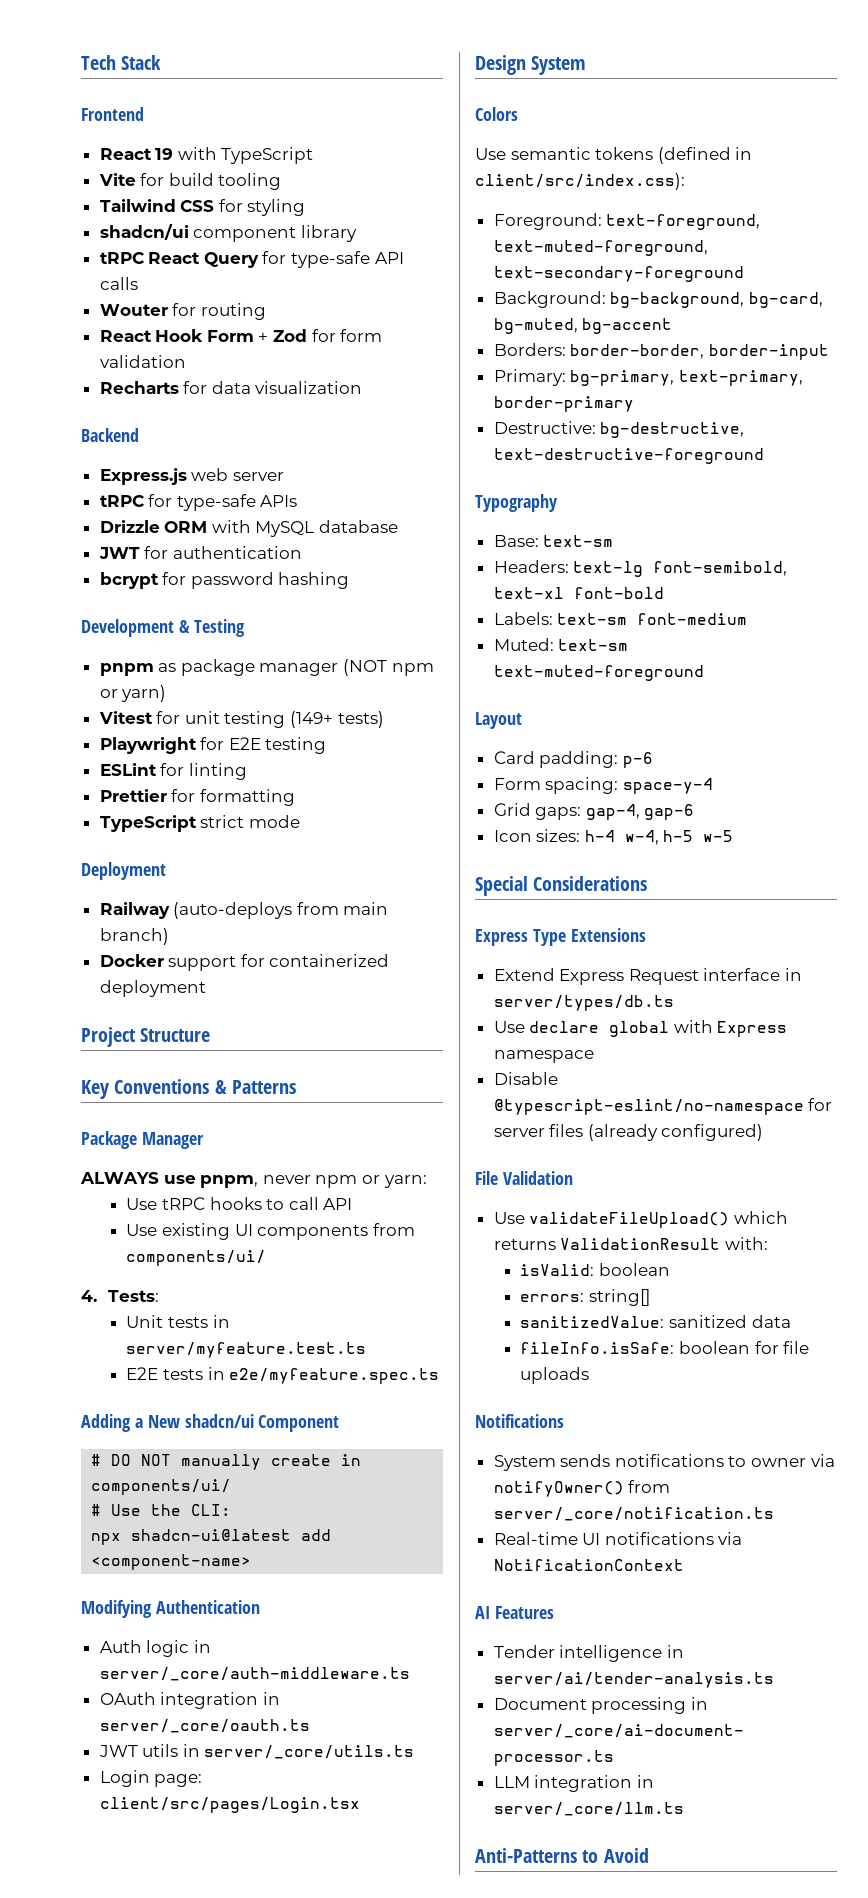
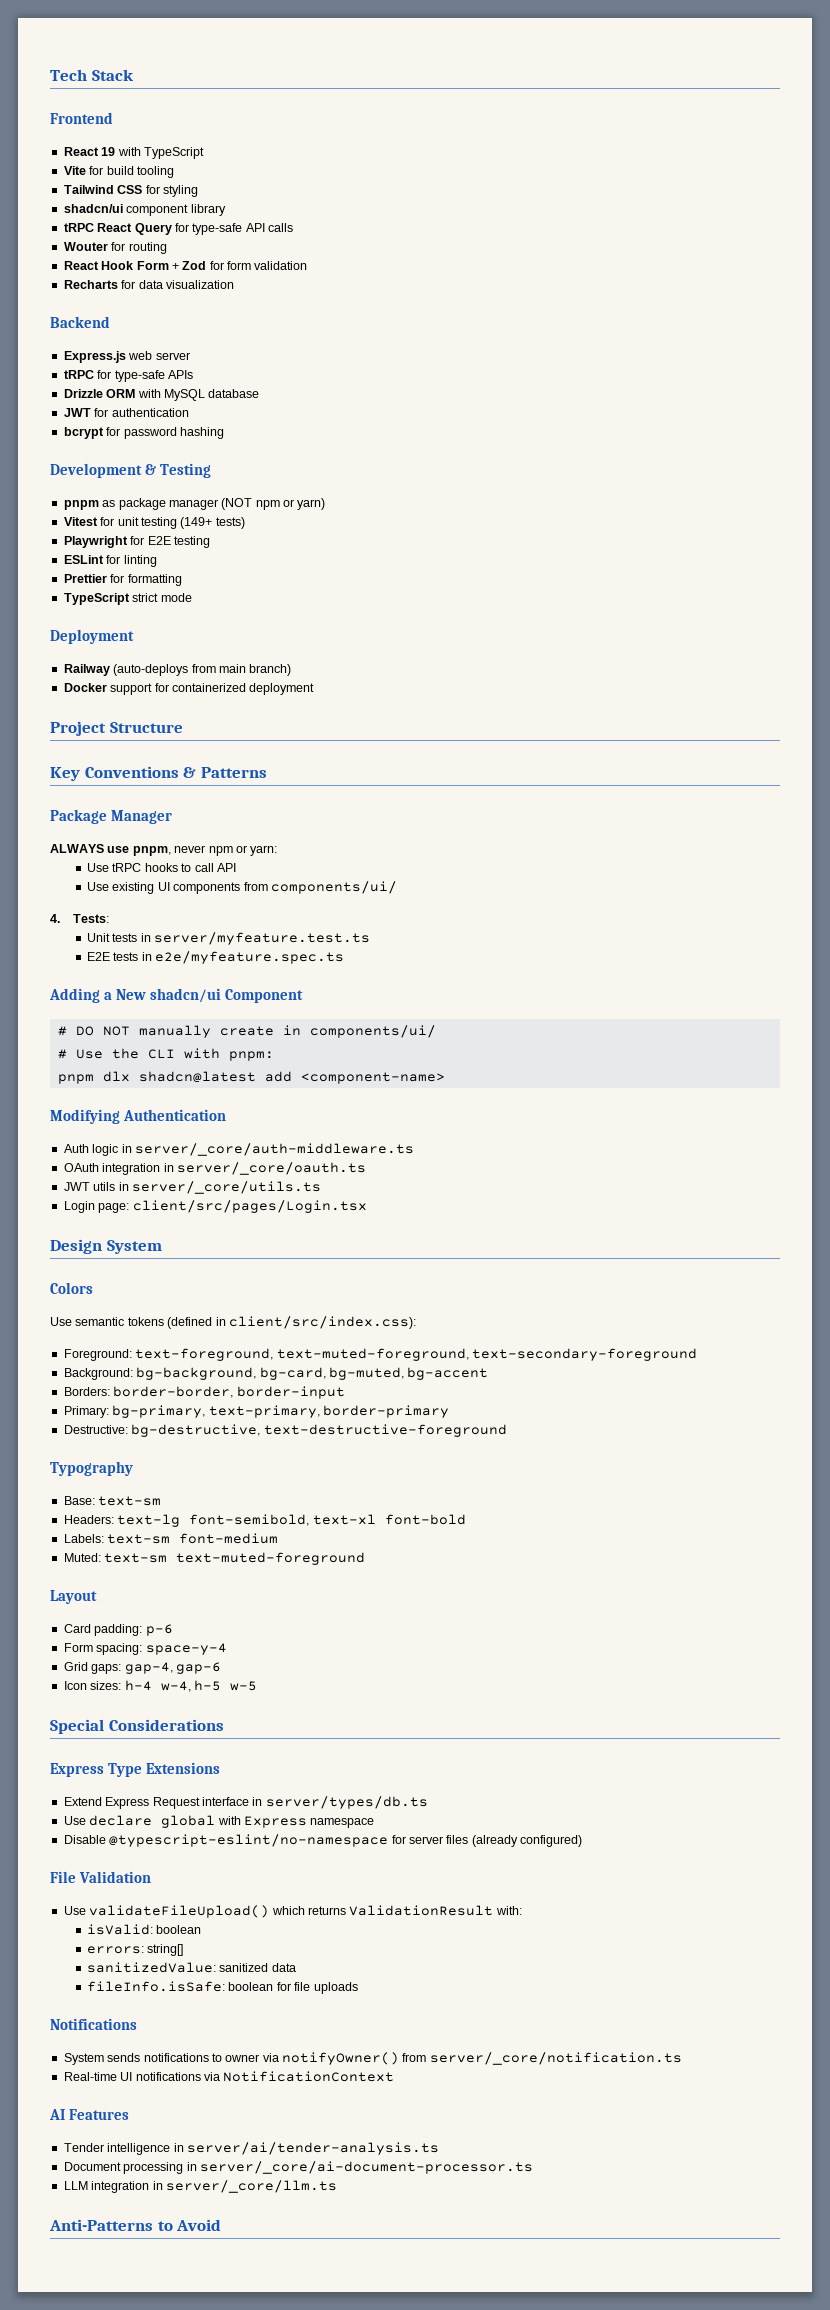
- # Use the CLI:
- npx shadcn-ui@latest add <component-name>
+ # Use the CLI with pnpm:
+ pnpm dlx shadcn@latest add <component-name>

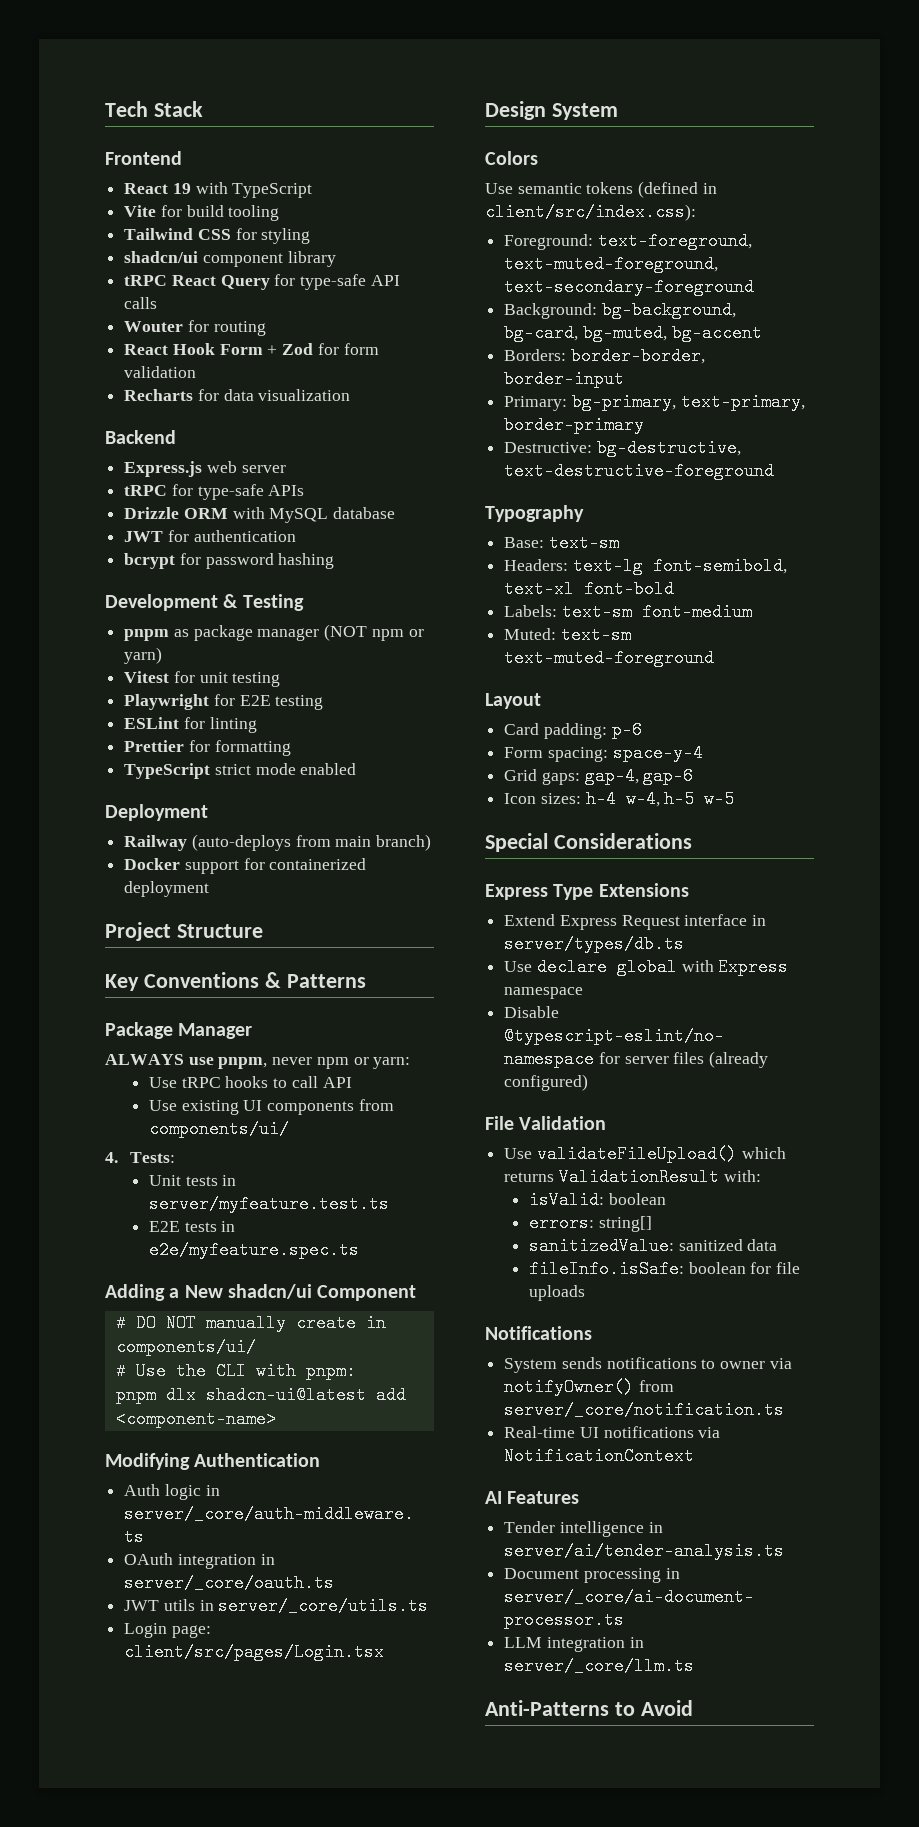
- Vitest for unit testing (149+ tests)
+ Vitest for unit testing
- TypeScript strict mode
+ TypeScript strict mode enabled
- pnpm dlx shadcn@latest add <component-name>
+ pnpm dlx shadcn-ui@latest add <component-name>

